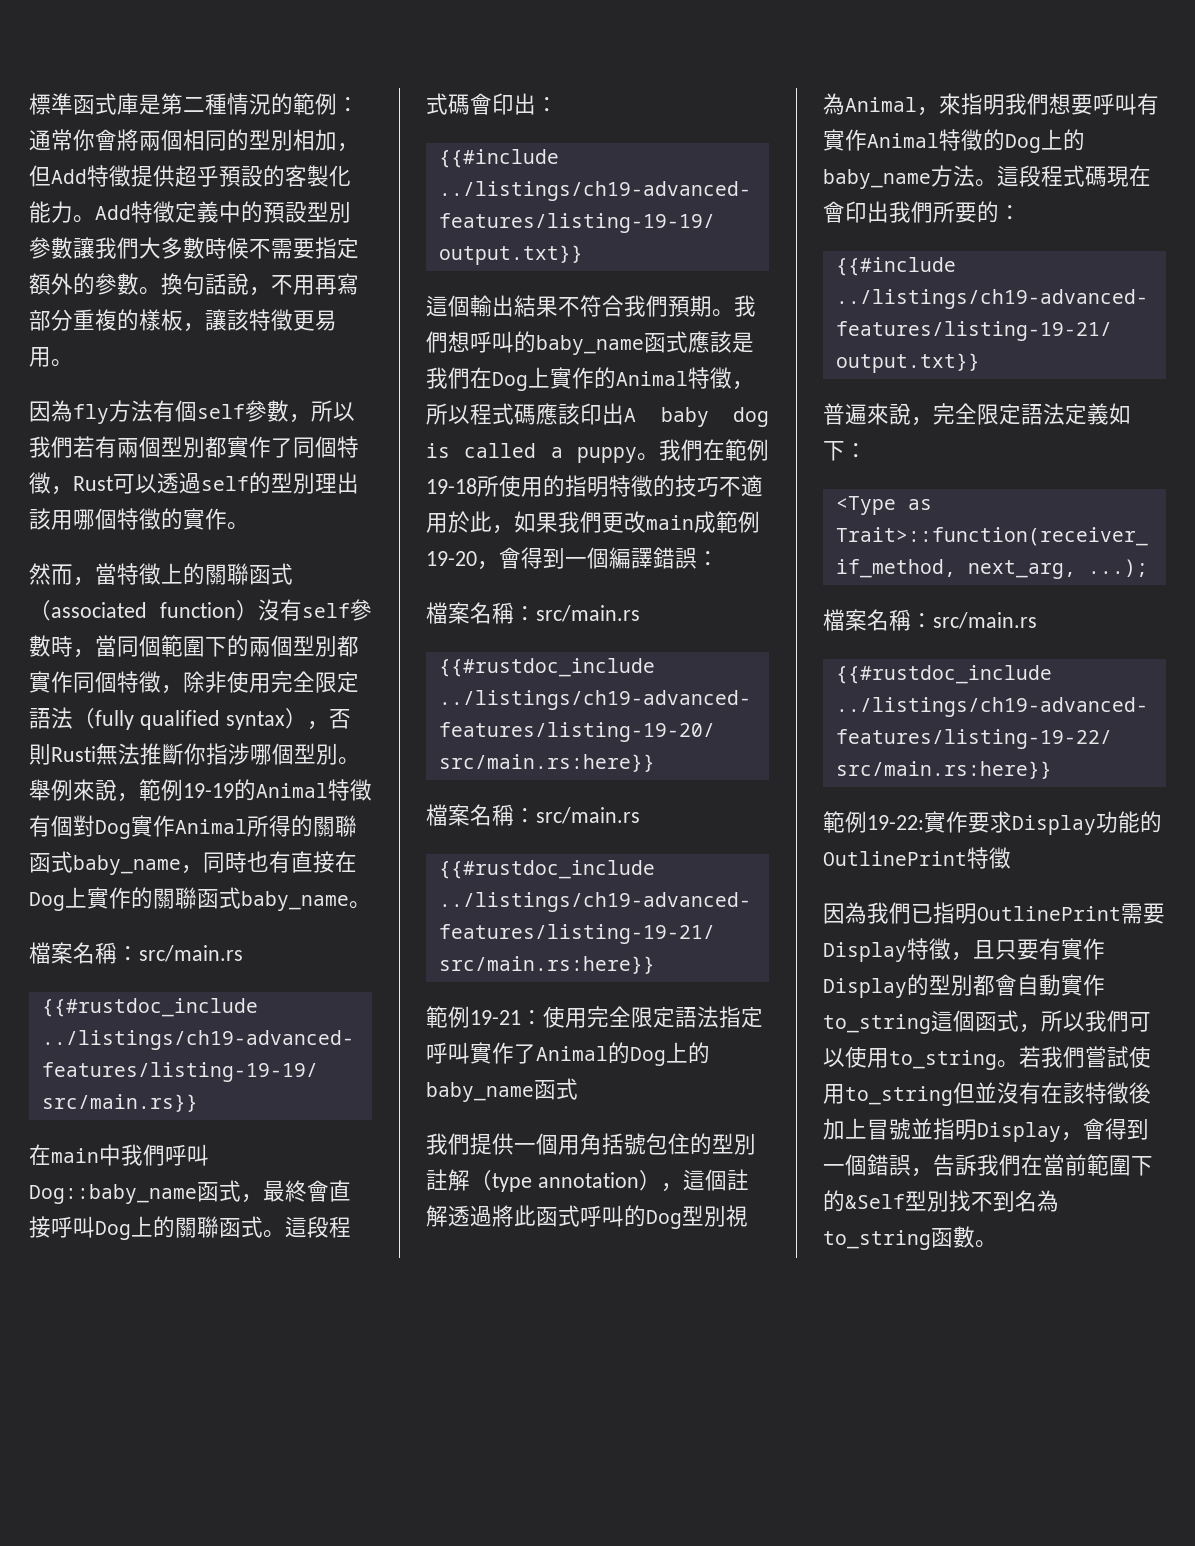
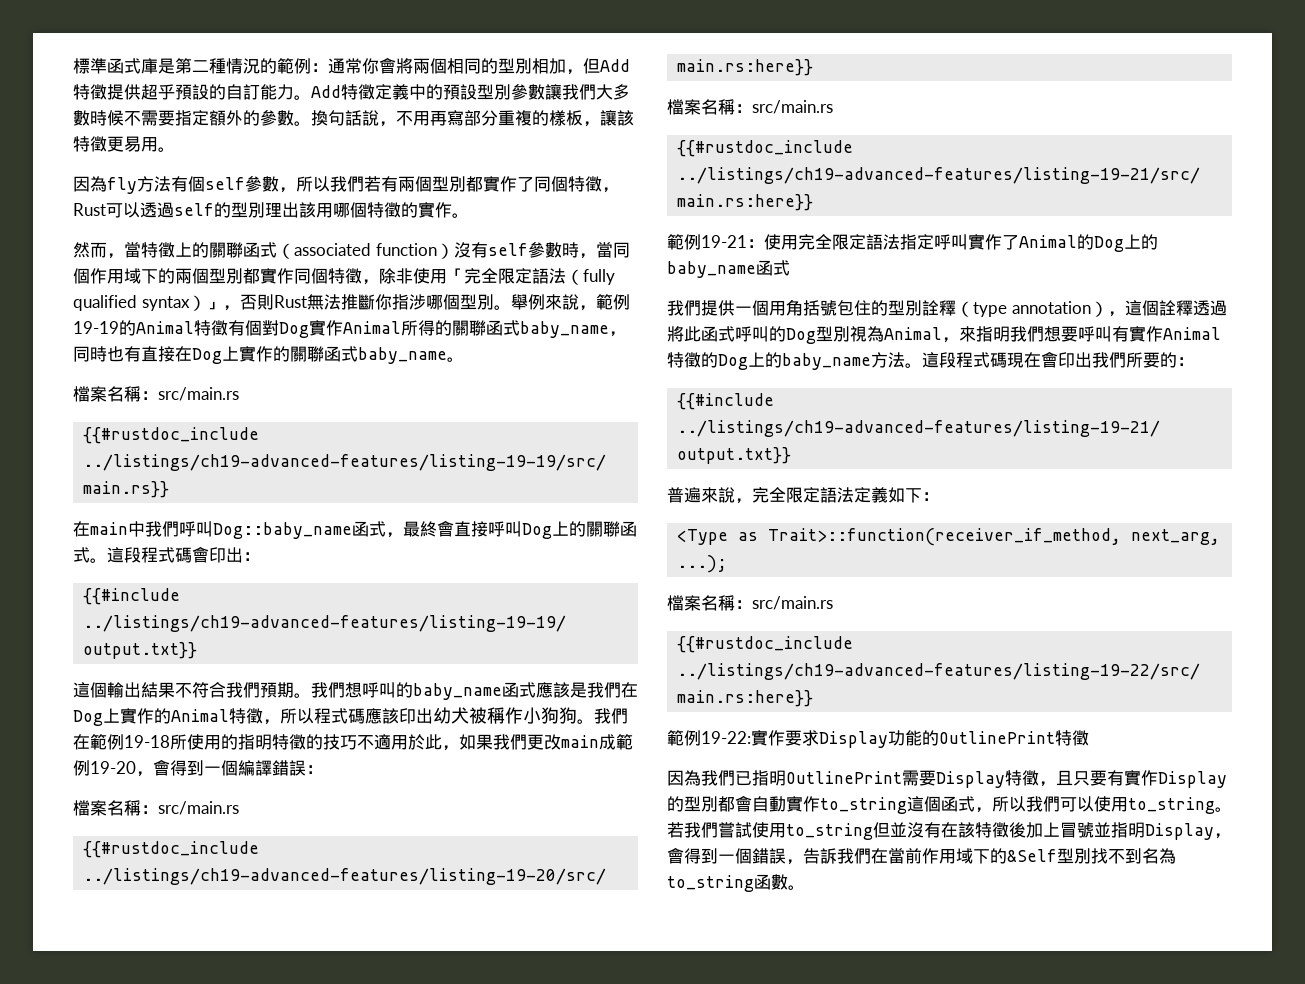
- 標準函式庫是第二種情況的範例：通常你會將兩個相同的型別相加，但Add特徵提供超乎預設的客製化能力。
+ 標準函式庫是第二種情況的範例：通常你會將兩個相同的型別相加，但Add特徵提供超乎預設的自訂能力。
- 然而，當特徵上的關聯函式（associated function）沒有self參數時，當同個範圍下的兩個型別都實作同個特徵，除非使用完全限定語法（fully qualified syntax），否則Rusti無法推斷你指涉哪個型別。
+ 然而，當特徵上的關聯函式（associated function）沒有self參數時，當同個作用域下的兩個型別都實作同個特徵，除非使用「完全限定語法（fully qualified syntax）」，否則Rust無法推斷你指涉哪個型別。
- 我們想呼叫的baby_name函式應該是我們在Dog上實作的Animal特徵，所以程式碼應該印出A baby dog is called a puppy。
+ 我們想呼叫的baby_name函式應該是我們在Dog上實作的Animal特徵，所以程式碼應該印出幼犬被稱作小狗狗。
- 我們提供一個用角括號包住的型別註解（type annotation），這個註解透過將此函式呼叫的Dog型別視為Animal，來指明我們想要呼叫有實作Animal特徵的Dog上的baby_name方法。
+ 我們提供一個用角括號包住的型別詮釋（type annotation），這個詮釋透過將此函式呼叫的Dog型別視為Animal，來指明我們想要呼叫有實作Animal特徵的Dog上的baby_name方法。
- 若我們嘗試使用to_string但並沒有在該特徵後加上冒號並指明Display，會得到一個錯誤，告訴我們在當前範圍下的&Self型別找不到名為to_string函數。
+ 若我們嘗試使用to_string但並沒有在該特徵後加上冒號並指明Display，會得到一個錯誤，告訴我們在當前作用域下的&Self型別找不到名為to_string函數。

